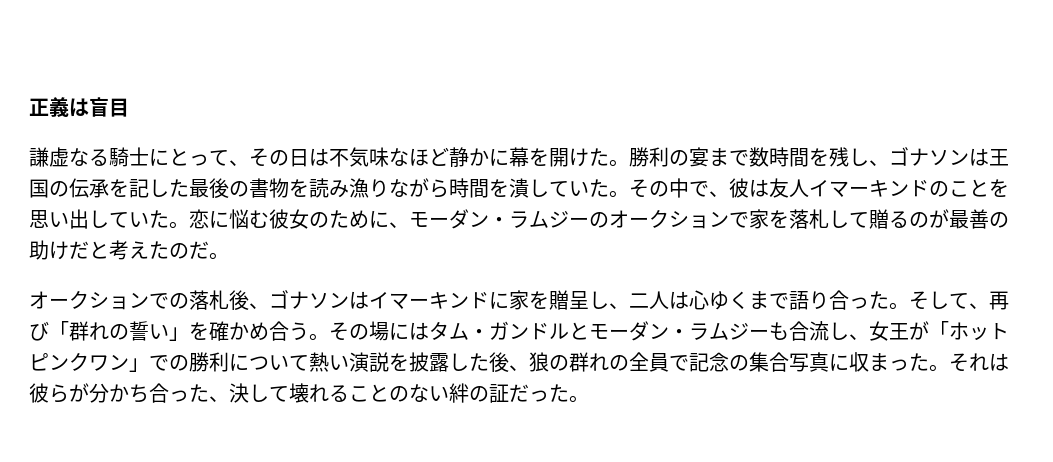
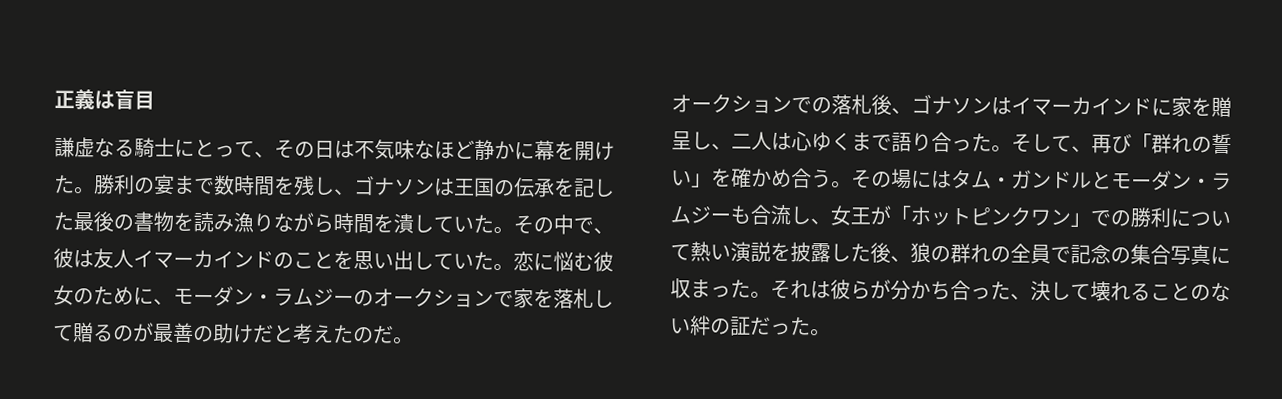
- その中で、彼は友人イマーキンドのことを思い出していた。
+ その中で、彼は友人イマーカインドのことを思い出していた。
- オークションでの落札後、ゴナソンはイマーキンドに家を贈呈し、二人は心ゆくまで語り合った。
+ オークションでの落札後、ゴナソンはイマーカインドに家を贈呈し、二人は心ゆくまで語り合った。

